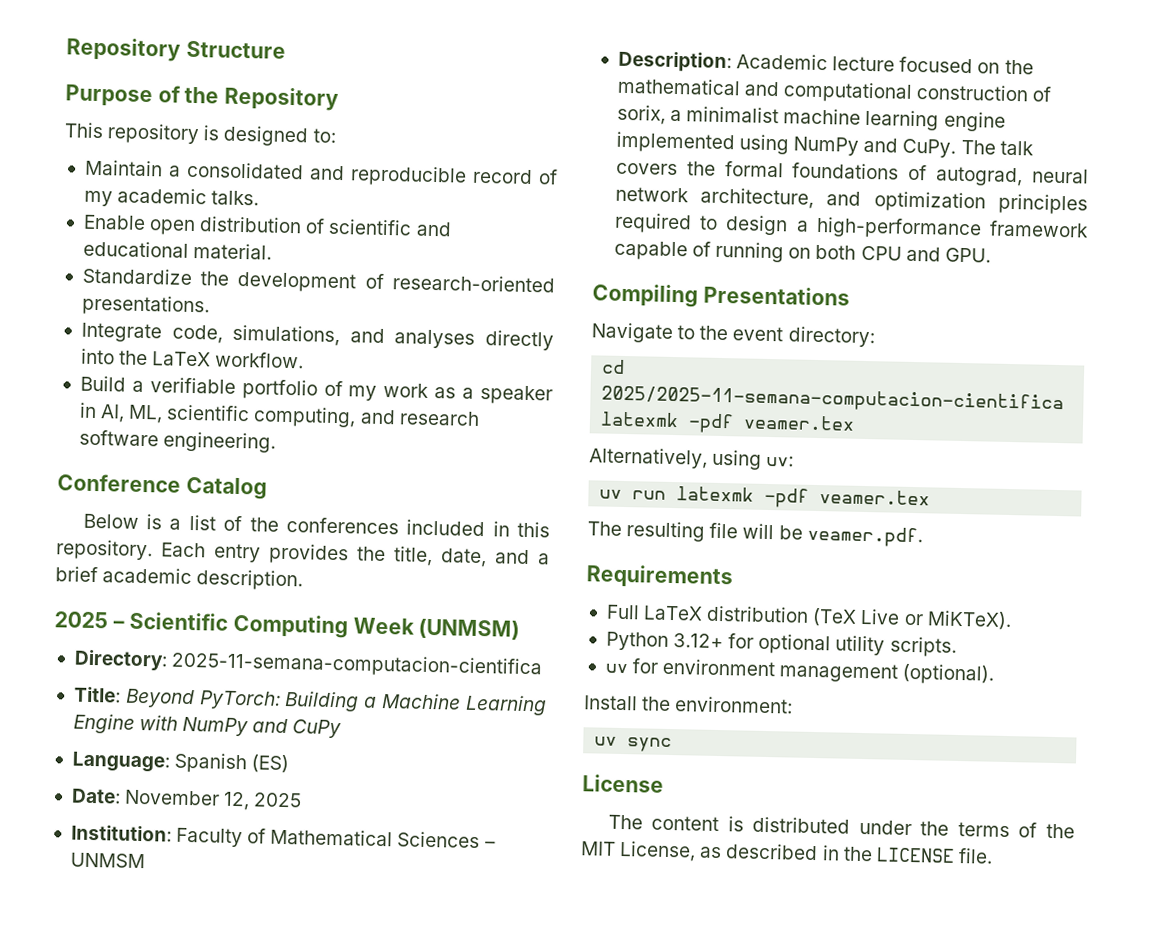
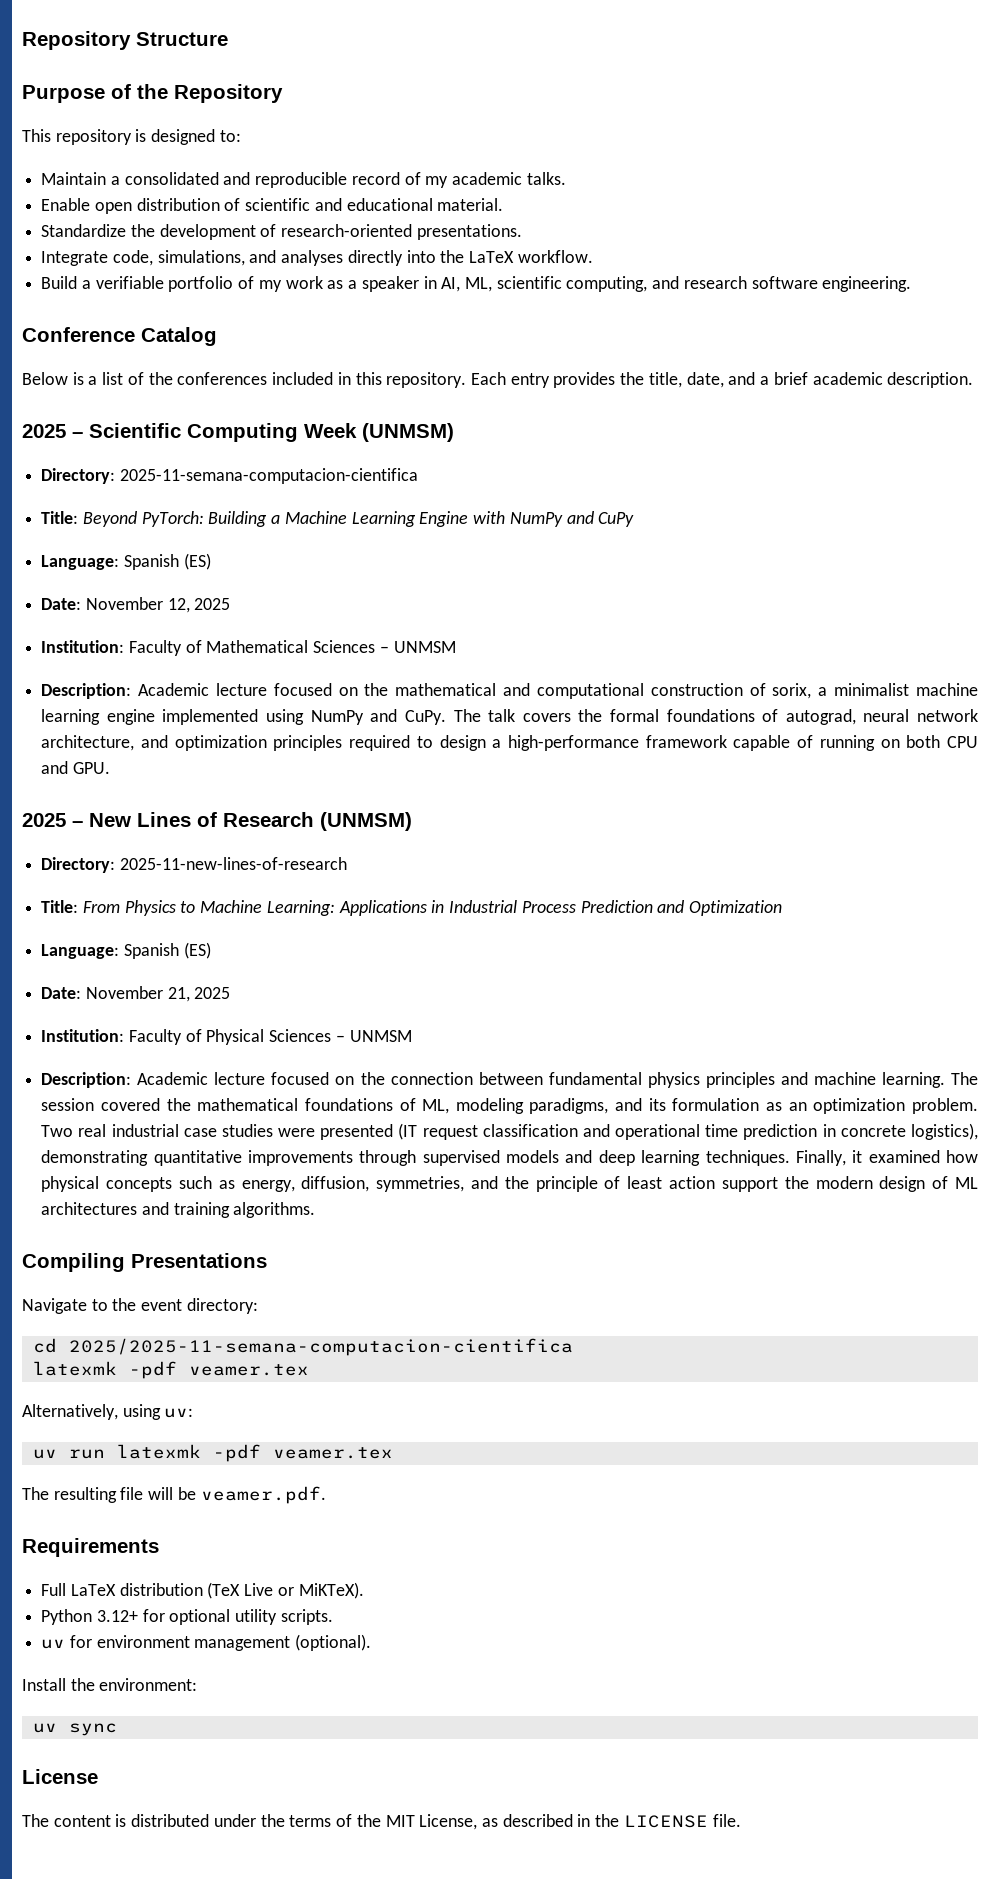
+ 2025 – New Lines of Research (UNMSM)
+ Directory: 2025-11-new-lines-of-research
+ Title: From Physics to Machine Learning: Applications in Industrial Process Prediction and Optimization
+ Language: Spanish (ES)
+ Date: November 21, 2025
+ Institution: Faculty of Physical Sciences – UNMSM
+ Description: Academic lecture focused on the connection between fundamental physics principles and machine learning. The session covered the mathematical foundations of ML, modeling paradigms, and its formulation as an optimization problem. Two real industrial case studies were presented (IT request classification and operational time prediction in concrete logistics), demonstrating quantitative improvements through supervised models and deep learning techniques. Finally, it examined how physical concepts such as energy, diffusion, symmetries, and the principle of least action support the modern design of ML architectures and training algorithms.

